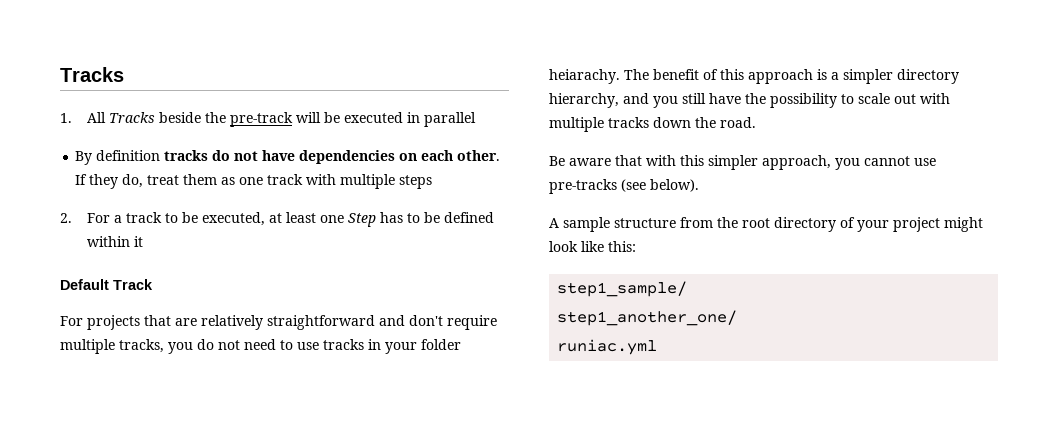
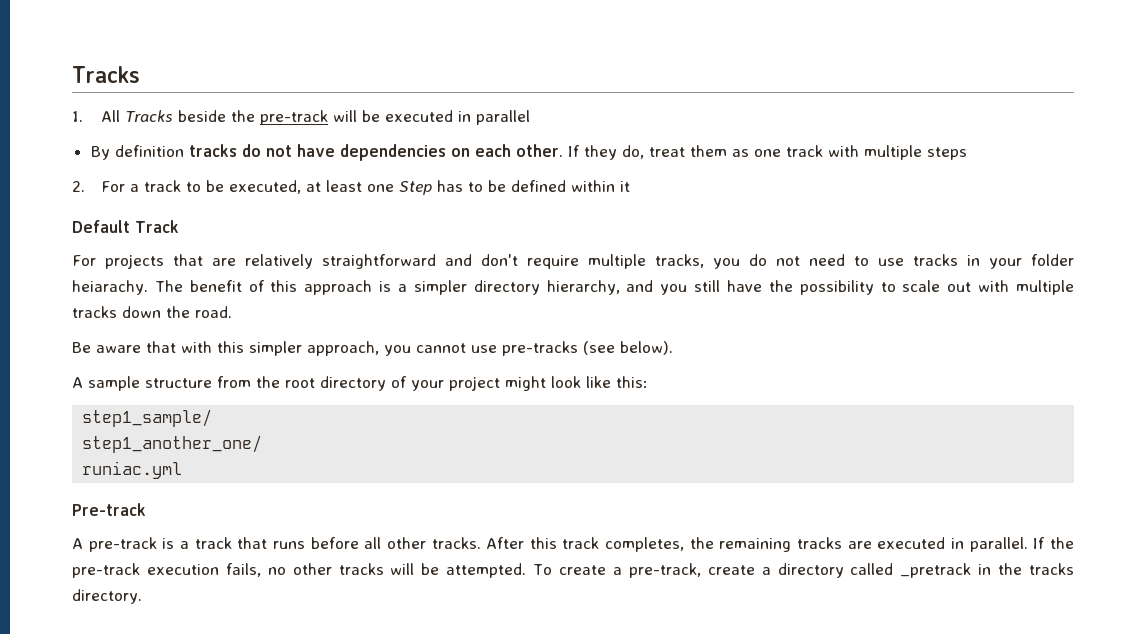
+ Pre-track
+ A pre-track is a track that runs before all other tracks. After this track completes, the remaining tracks are executed in parallel. If the pre-track execution fails, no other tracks will be attempted. To create a pre-track, create a directory called _pretrack in the tracks directory.

